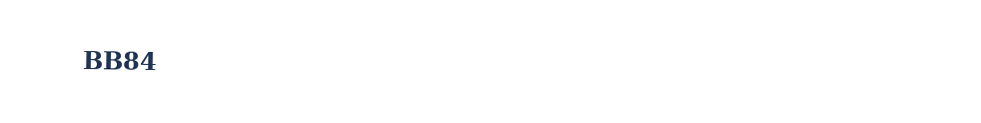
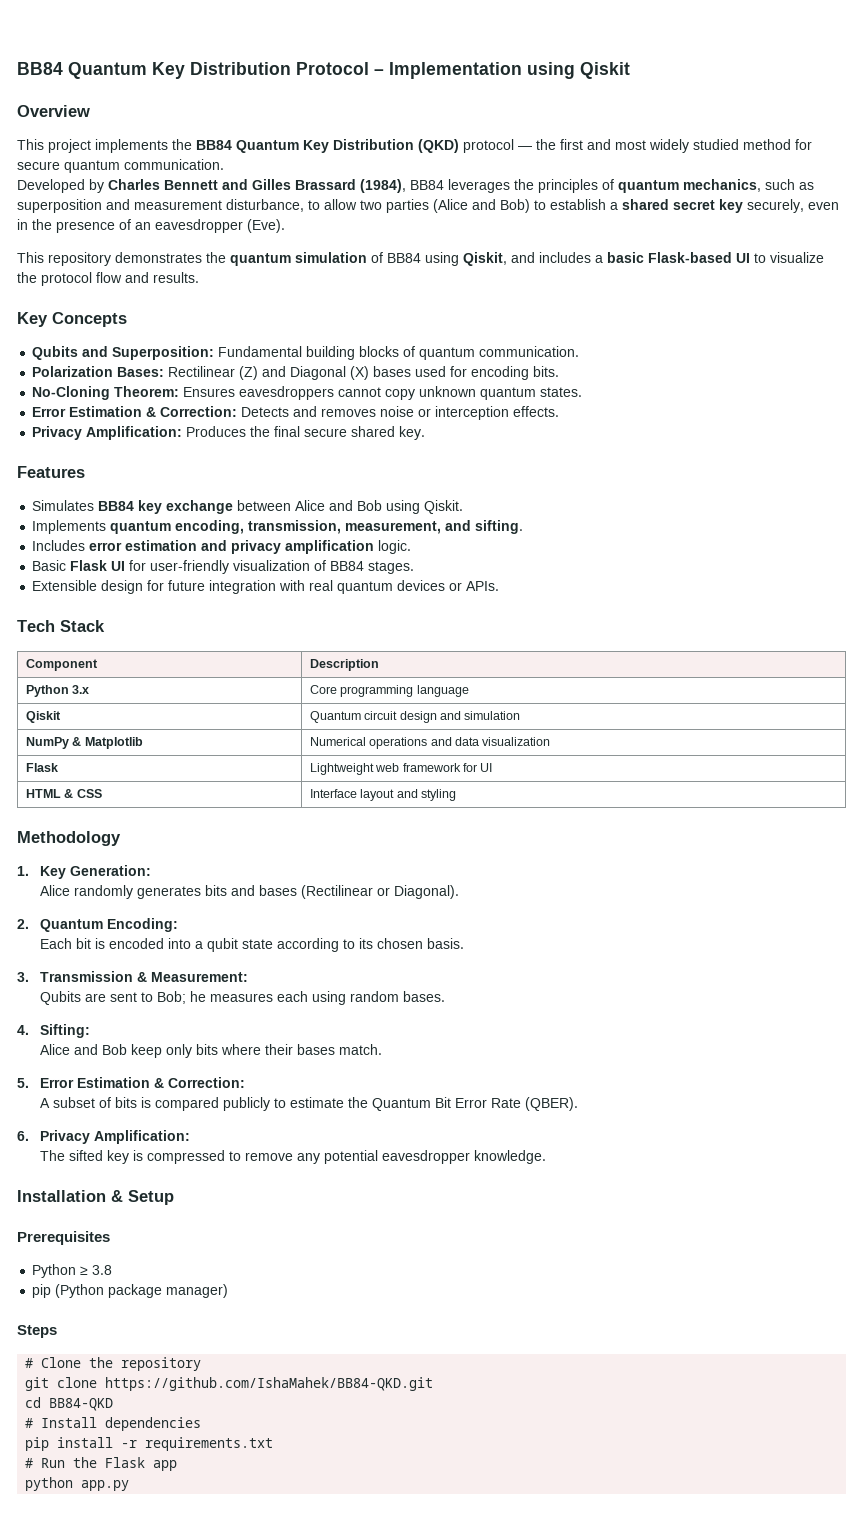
- BB84
+ BB84 Quantum Key Distribution Protocol – Implementation using Qiskit
+ Overview
+ This project implements the BB84 Quantum Key Distribution (QKD) protocol — the first and most widely studied method for secure quantum communication.
+ Developed by Charles Bennett and Gilles Brassard (1984), BB84 leverages the principles of quantum mechanics, such as superposition and measurement disturbance, to allow two parties (Alice and Bob) to establish a shared secret key securely, even in the presence of an eavesdropper (Eve).
+ This repository demonstrates the quantum simulation of BB84 using Qiskit, and includes a basic Flask-based UI to visualize the protocol flow and results.
+ Key Concepts
+ Qubits and Superposition: Fundamental building blocks of quantum communication.
+ Polarization Bases: Rectilinear (Z) and Diagonal (X) bases used for encoding bits.
+ No-Cloning Theorem: Ensures eavesdroppers cannot copy unknown quantum states.
+ Error Estimation & Correction: Detects and removes noise or interception effects.
+ Privacy Amplification: Produces the final secure shared key.
+ Features
+ Simulates BB84 key exchange between Alice and Bob using Qiskit.
+ Implements quantum encoding, transmission, measurement, and sifting.
+ Includes error estimation and privacy amplification logic.
+ Basic Flask UI for user-friendly visualization of BB84 stages.
+ Extensible design for future integration with real quantum devices or APIs.
+ Tech Stack
+ Component | Description
+ Python 3.x | Core programming language
+ Qiskit | Quantum circuit design and simulation
+ NumPy & Matplotlib | Numerical operations and data visualization
+ Flask | Lightweight web framework for UI
+ HTML & CSS | Interface layout and styling
+ Methodology
+ 1. Key Generation:
+ Alice randomly generates bits and bases (Rectilinear or Diagonal).
+ 2. Quantum Encoding:
+ Each bit is encoded into a qubit state according to its chosen basis.
+ 3. Transmission & Measurement:
+ Qubits are sent to Bob; he measures each using random bases.
+ 4. Sifting:
+ Alice and Bob keep only bits where their bases match.
+ 5. Error Estimation & Correction:
+ A subset of bits is compared publicly to estimate the Quantum Bit Error Rate (QBER).
+ 6. Privacy Amplification:
+ The sifted key is compressed to remove any potential eavesdropper knowledge.
+ Installation & Setup
+ Prerequisites
+ Python ≥ 3.8
+ pip (Python package manager)
+ Steps
+ # Clone the repository
+ git clone https://github.com/IshaMahek/BB84-QKD.git
+ cd BB84-QKD
+ # Install dependencies
+ pip install -r requirements.txt
+ # Run the Flask app
+ python app.py

